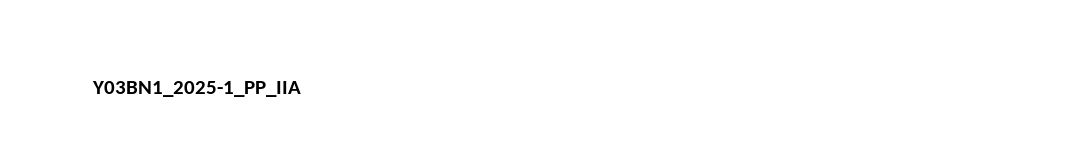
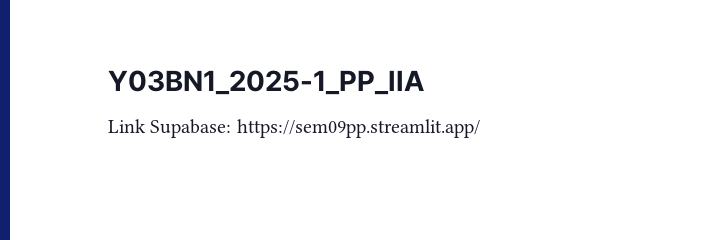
+ Link Supabase: https://sem09pp.streamlit.app/

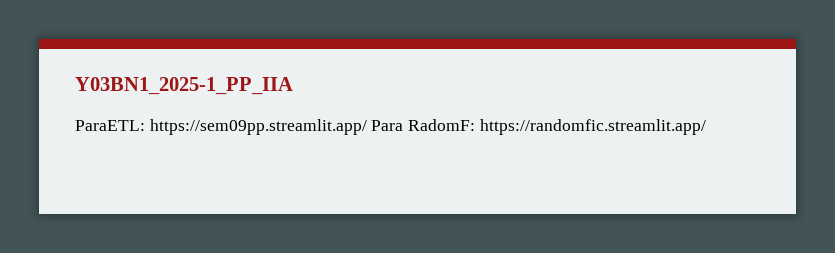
- Link Supabase: https://sem09pp.streamlit.app/
+ ParaETL: https://sem09pp.streamlit.app/ Para RadomF: https://randomfic.streamlit.app/

